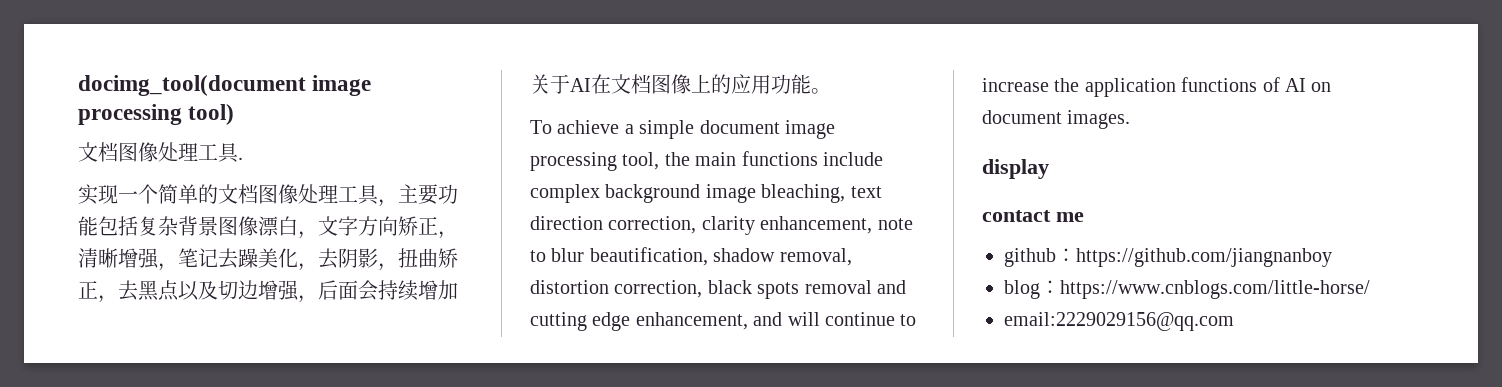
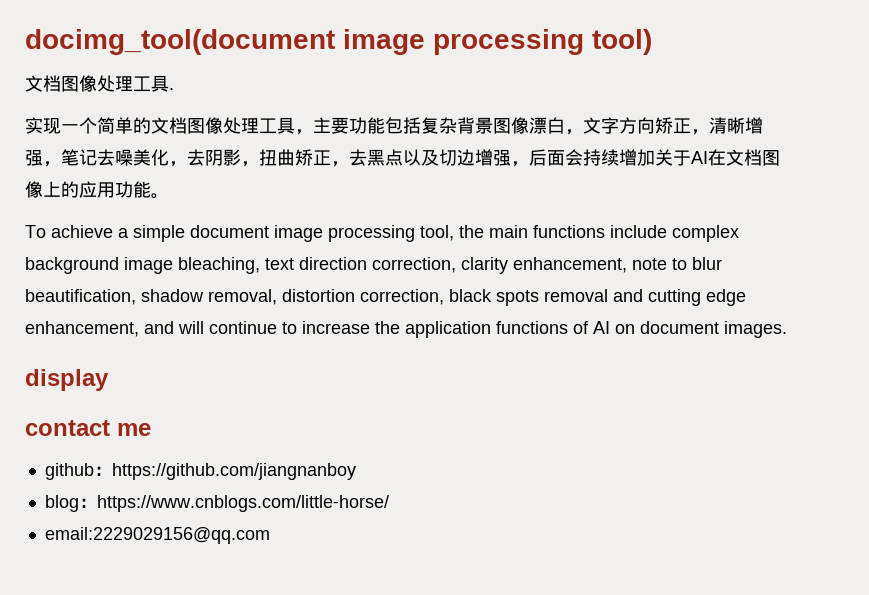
- 实现一个简单的文档图像处理工具，主要功能包括复杂背景图像漂白，文字方向矫正，清晰增强，笔记去躁美化，去阴影，扭曲矫正，去黑点以及切边增强，后面会持续增加关于AI在文档图像上的应用功能。
+ 实现一个简单的文档图像处理工具，主要功能包括复杂背景图像漂白，文字方向矫正，清晰增强，笔记去噪美化，去阴影，扭曲矫正，去黑点以及切边增强，后面会持续增加关于AI在文档图像上的应用功能。

